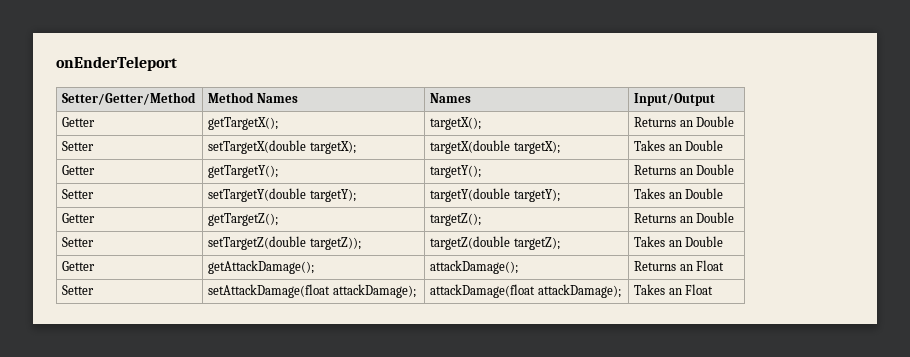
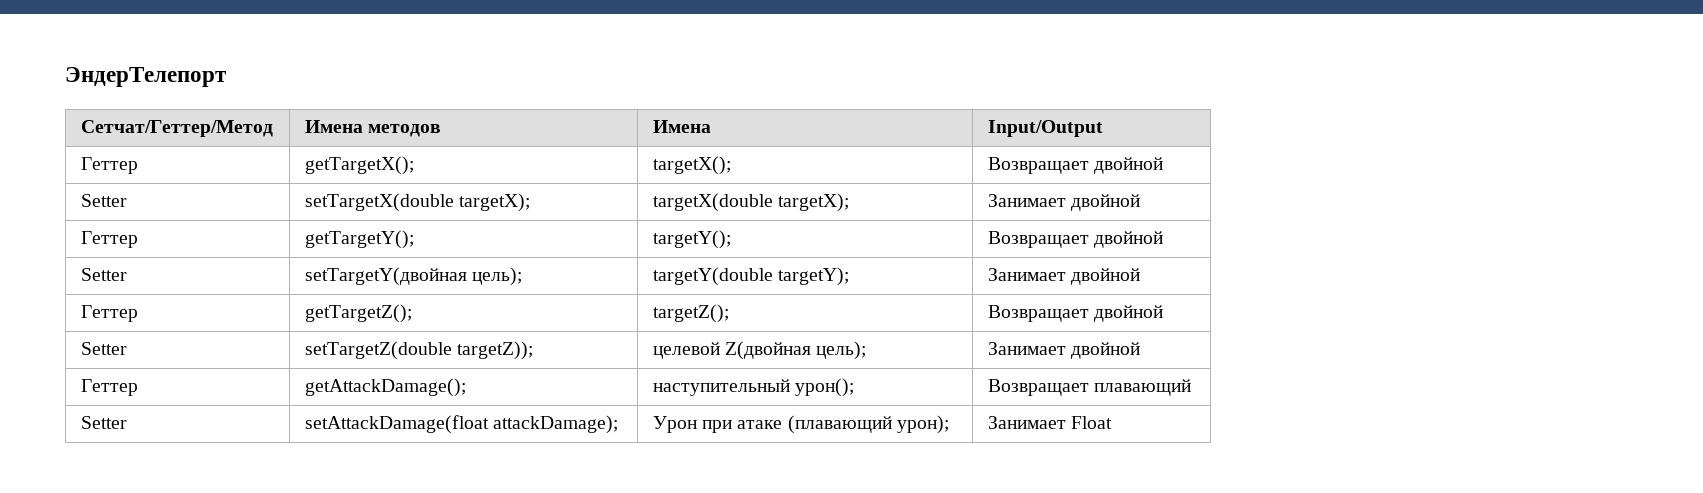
- onEnderTeleport
- Setter/Getter/Method | Method Names | Names | Input/Output
+ ЭндерТелепорт
+ Сетчат/Геттер/Метод | Имена методов | Имена | Input/Output
- Getter | getTargetX(); | targetX(); | Returns an Double
+ Геттер | getTargetX(); | targetX(); | Возвращает двойной
- Setter | setTargetX(double targetX); | targetX(double targetX); | Takes an Double
- Getter | getTargetY(); | targetY(); | Returns an Double
- Setter | setTargetY(double targetY); | targetY(double targetY); | Takes an Double
- Getter | getTargetZ(); | targetZ(); | Returns an Double
+ Setter | setTargetX(double targetX); | targetX(double targetX); | Занимает двойной
+ Геттер | getTargetY(); | targetY(); | Возвращает двойной
+ Setter | setTargetY(двойная цель); | targetY(double targetY); | Занимает двойной
+ Геттер | getTargetZ(); | targetZ(); | Возвращает двойной
- Setter | setTargetZ(double targetZ)); | targetZ(double targetZ); | Takes an Double
- Getter | getAttackDamage(); | attackDamage(); | Returns an Float
- Setter | setAttackDamage(float attackDamage); | attackDamage(float attackDamage); | Takes an Float
+ Setter | setTargetZ(double targetZ)); | целевой Z(двойная цель); | Занимает двойной
+ Геттер | getAttackDamage(); | наступительный урон(); | Возвращает плавающий
+ Setter | setAttackDamage(float attackDamage); | Урон при атаке (плавающий урон); | Занимает Float

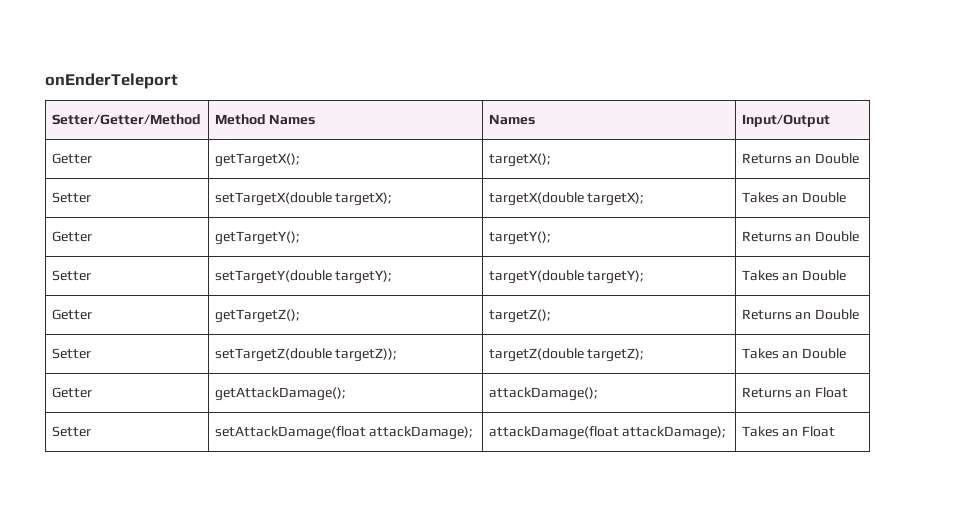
- ЭндерТелепорт
- Сетчат/Геттер/Метод | Имена методов | Имена | Input/Output
+ onEnderTeleport
+ Setter/Getter/Method | Method Names | Names | Input/Output
- Геттер | getTargetX(); | targetX(); | Возвращает двойной
+ Getter | getTargetX(); | targetX(); | Returns an Double
- Setter | setTargetX(double targetX); | targetX(double targetX); | Занимает двойной
- Геттер | getTargetY(); | targetY(); | Возвращает двойной
- Setter | setTargetY(двойная цель); | targetY(double targetY); | Занимает двойной
- Геттер | getTargetZ(); | targetZ(); | Возвращает двойной
+ Setter | setTargetX(double targetX); | targetX(double targetX); | Takes an Double
+ Getter | getTargetY(); | targetY(); | Returns an Double
+ Setter | setTargetY(double targetY); | targetY(double targetY); | Takes an Double
+ Getter | getTargetZ(); | targetZ(); | Returns an Double
- Setter | setTargetZ(double targetZ)); | целевой Z(двойная цель); | Занимает двойной
- Геттер | getAttackDamage(); | наступительный урон(); | Возвращает плавающий
- Setter | setAttackDamage(float attackDamage); | Урон при атаке (плавающий урон); | Занимает Float
+ Setter | setTargetZ(double targetZ)); | targetZ(double targetZ); | Takes an Double
+ Getter | getAttackDamage(); | attackDamage(); | Returns an Float
+ Setter | setAttackDamage(float attackDamage); | attackDamage(float attackDamage); | Takes an Float

